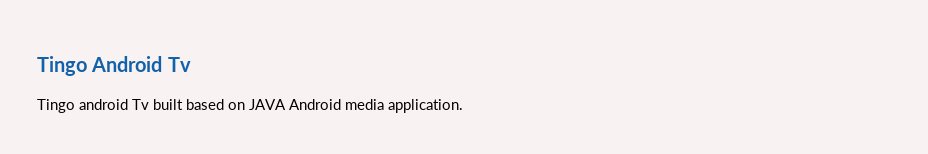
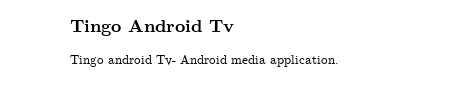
- Tingo android Tv built based on JAVA Android media application.
+ Tingo android Tv- Android media application.

